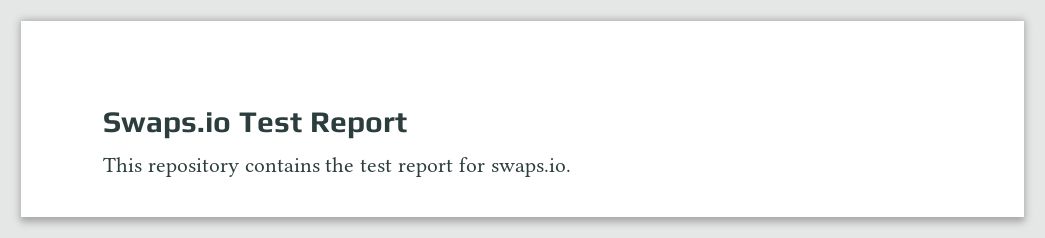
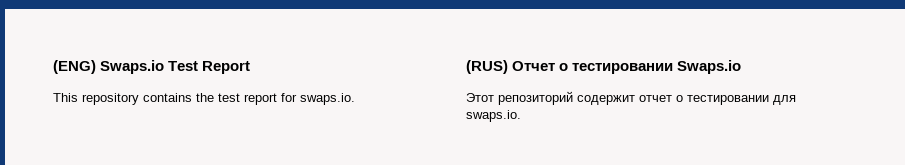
- Swaps.io Test Report
+ (ENG) Swaps.io Test Report
+ (RUS) Отчет о тестировании Swaps.io
+ Этот репозиторий содержит отчет о тестировании для swaps.io.

